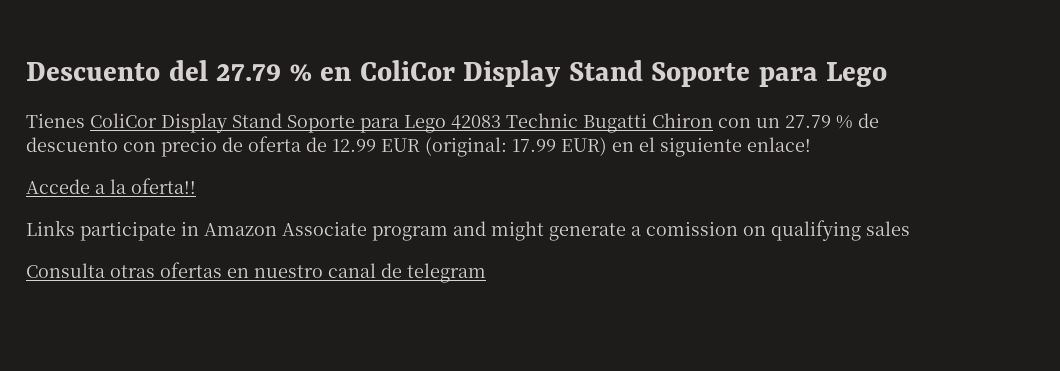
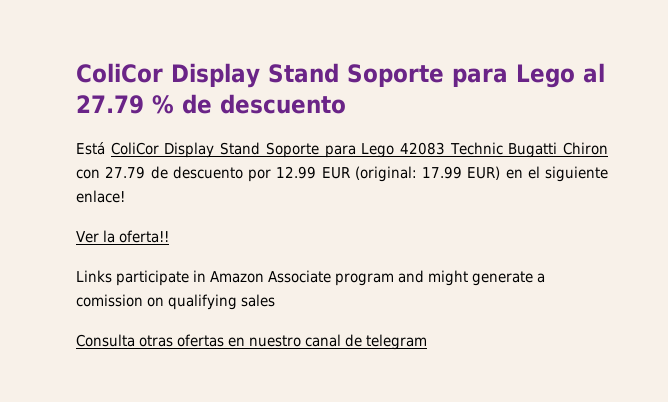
- Descuento del 27.79 % en ColiCor Display Stand Soporte para Lego
- Tienes ColiCor Display Stand Soporte para Lego 42083 Technic Bugatti Chiron con un 27.79 % de descuento con precio de oferta de 12.99 EUR (original: 17.99 EUR) en el siguiente enlace!
+ ColiCor Display Stand Soporte para Lego al 27.79 % de descuento
+ Está ColiCor Display Stand Soporte para Lego 42083 Technic Bugatti Chiron con 27.79 de descuento por 12.99 EUR (original: 17.99 EUR) en el siguiente enlace!
- Accede a la oferta!!
+ Ver la oferta!!

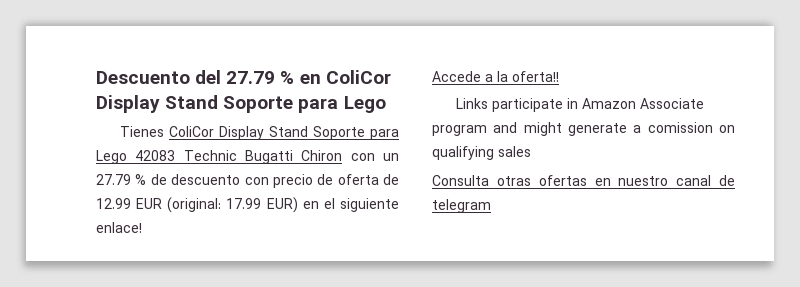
- ColiCor Display Stand Soporte para Lego al 27.79 % de descuento
- Está ColiCor Display Stand Soporte para Lego 42083 Technic Bugatti Chiron con 27.79 de descuento por 12.99 EUR (original: 17.99 EUR) en el siguiente enlace!
+ Descuento del 27.79 % en ColiCor Display Stand Soporte para Lego
+ Tienes ColiCor Display Stand Soporte para Lego 42083 Technic Bugatti Chiron con un 27.79 % de descuento con precio de oferta de 12.99 EUR (original: 17.99 EUR) en el siguiente enlace!
- Ver la oferta!!
+ Accede a la oferta!!

